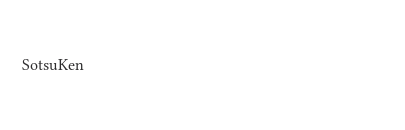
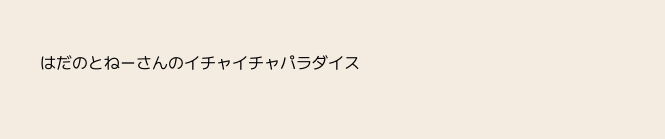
- SotsuKen
+ はだのとねーさんのイチャイチャパラダイス

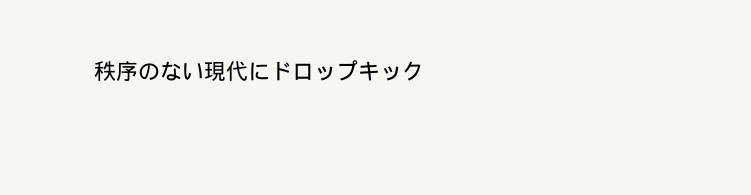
- はだのとねーさんのイチャイチャパラダイス
+ 秩序のない現代にドロップキック

